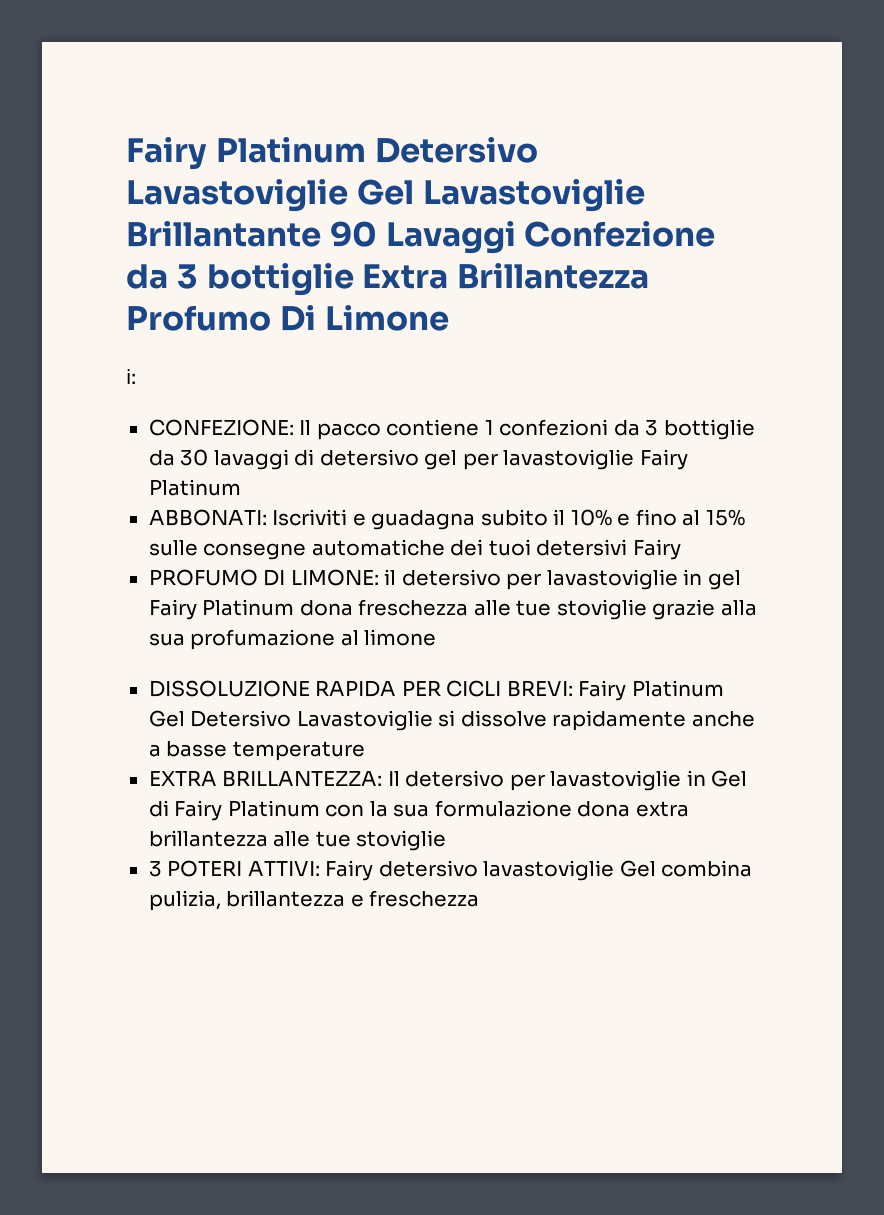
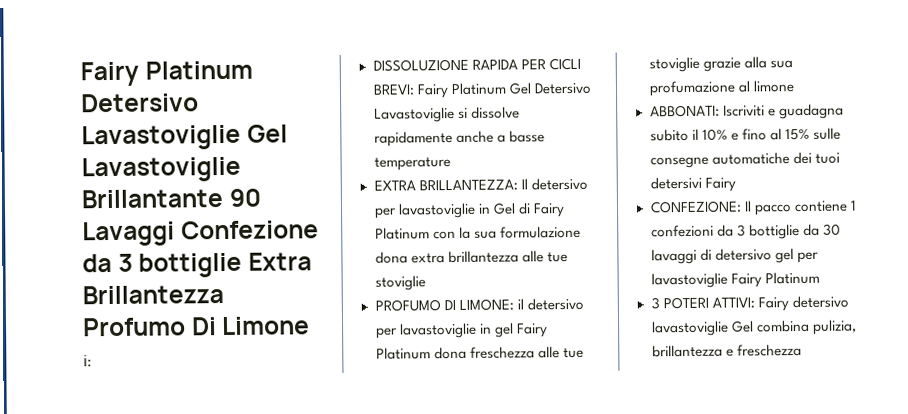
- CONFEZIONE: Il pacco contiene 1 confezioni da 3 bottiglie da 30 lavaggi di detersivo gel per lavastoviglie Fairy Platinum
- ABBONATI: Iscriviti e guadagna subito il 10% e fino al 15% sulle consegne automatiche dei tuoi detersivi Fairy
- PROFUMO DI LIMONE: il detersivo per lavastoviglie in gel Fairy Platinum dona freschezza alle tue stoviglie grazie alla sua profumazione al limone
+ PROFUMO DI LIMONE: il detersivo per lavastoviglie in gel Fairy Platinum dona freschezza alle tue stoviglie grazie alla sua profumazione al limone
+ ABBONATI: Iscriviti e guadagna subito il 10% e fino al 15% sulle consegne automatiche dei tuoi detersivi Fairy
+ CONFEZIONE: Il pacco contiene 1 confezioni da 3 bottiglie da 30 lavaggi di detersivo gel per lavastoviglie Fairy Platinum

